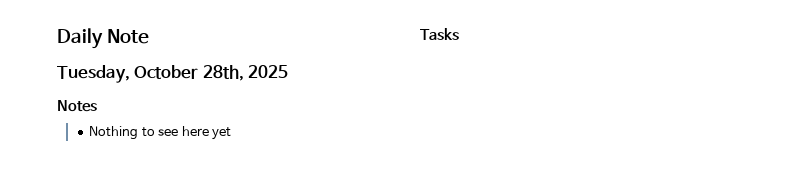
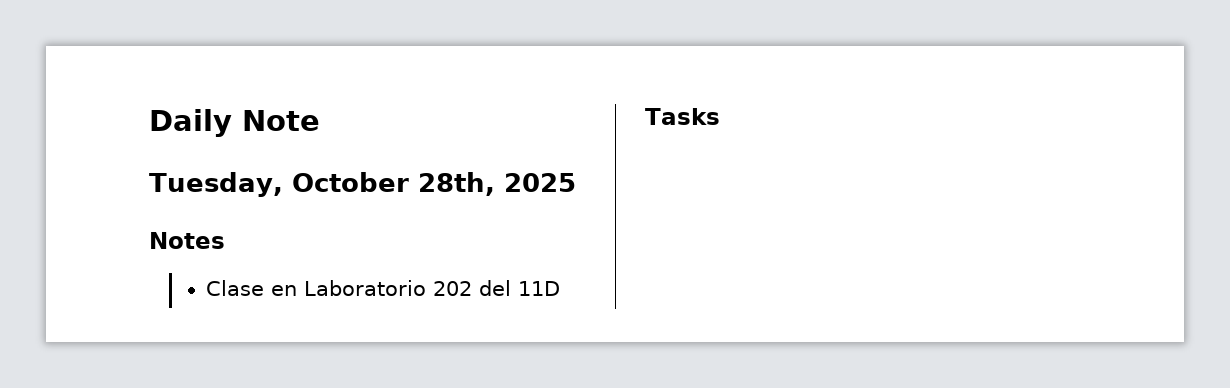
- Nothing to see here yet
+ Clase en Laboratorio 202 del 11D

